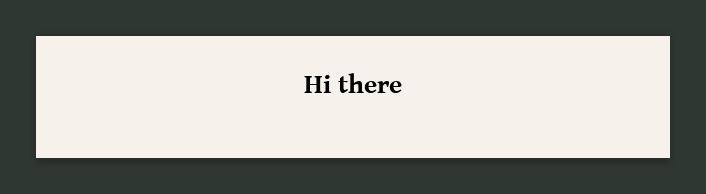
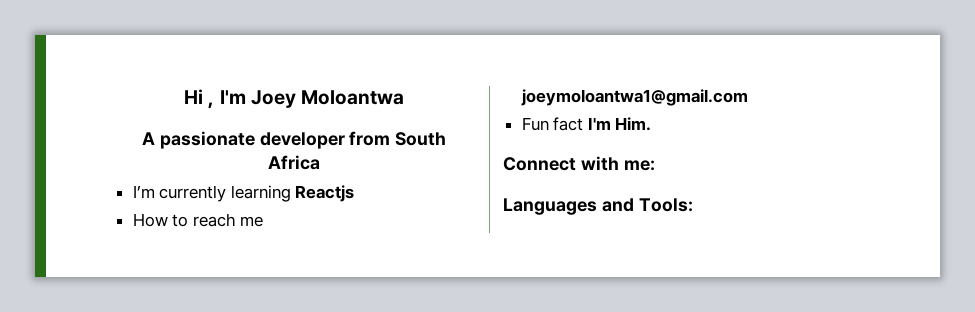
- Hi there
+ Hi , I'm Joey Moloantwa
+ A passionate developer from South Africa
+ I’m currently learning Reactjs
+ How to reach me joeymoloantwa1@gmail.com
+ Fun fact I'm Him.
+ Connect with me:
+ Languages and Tools:

